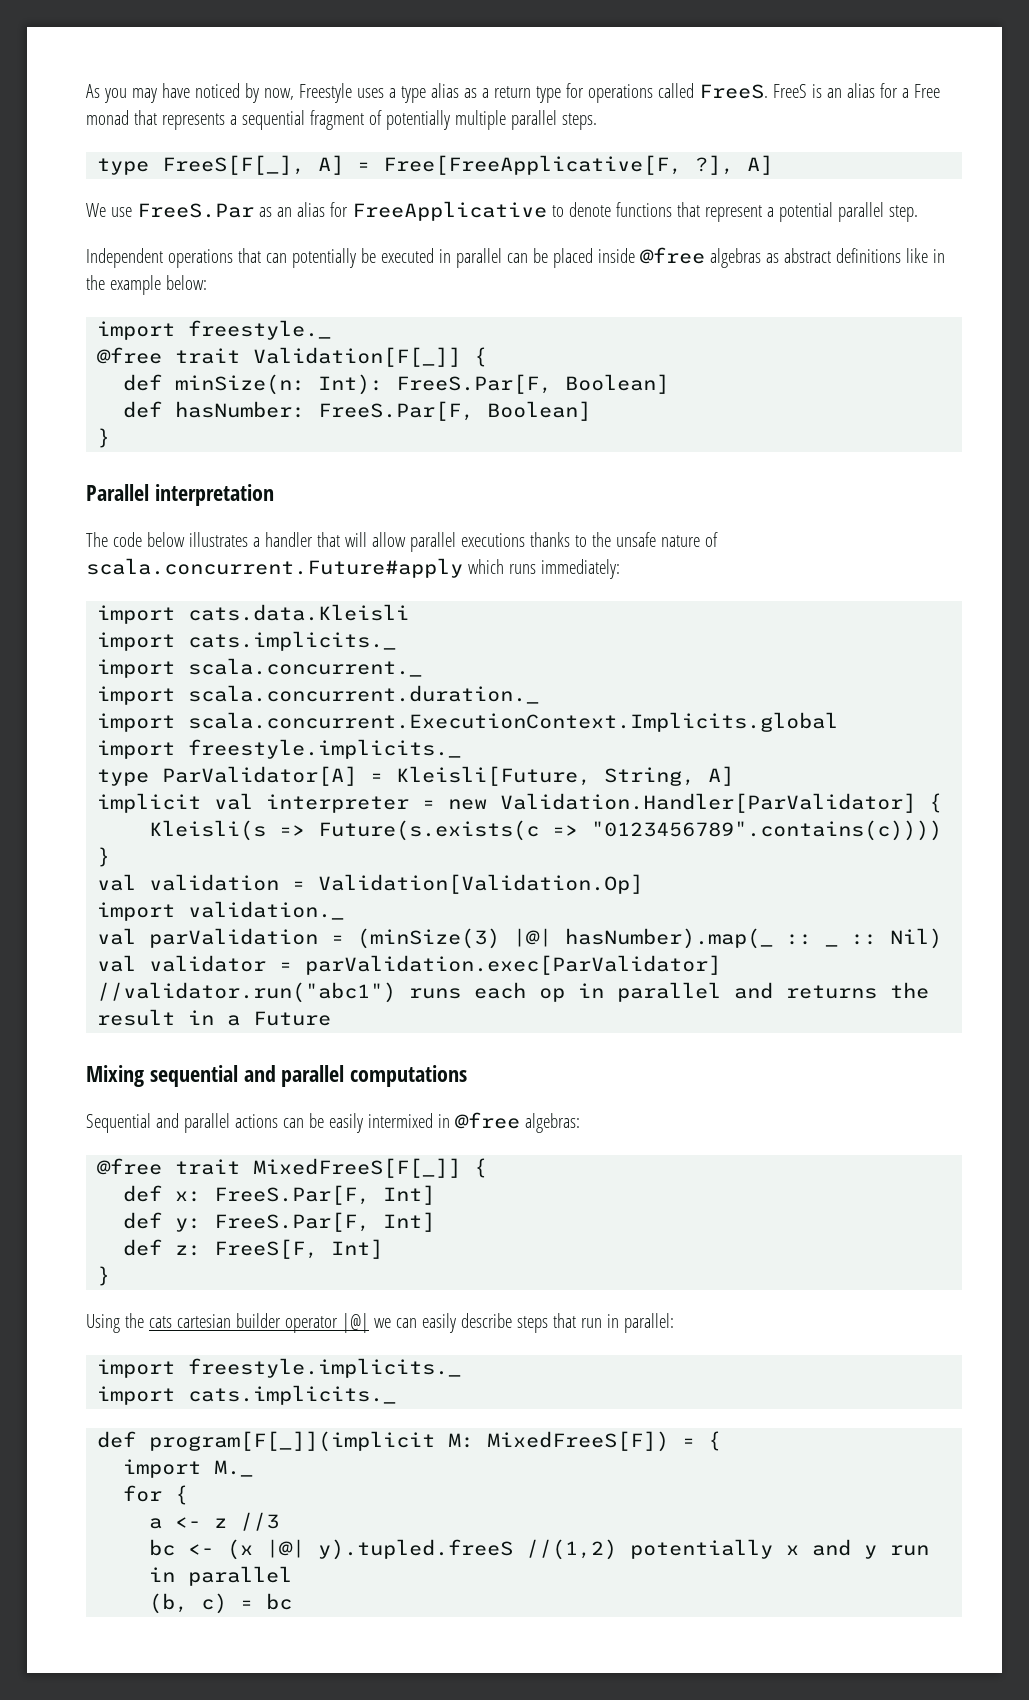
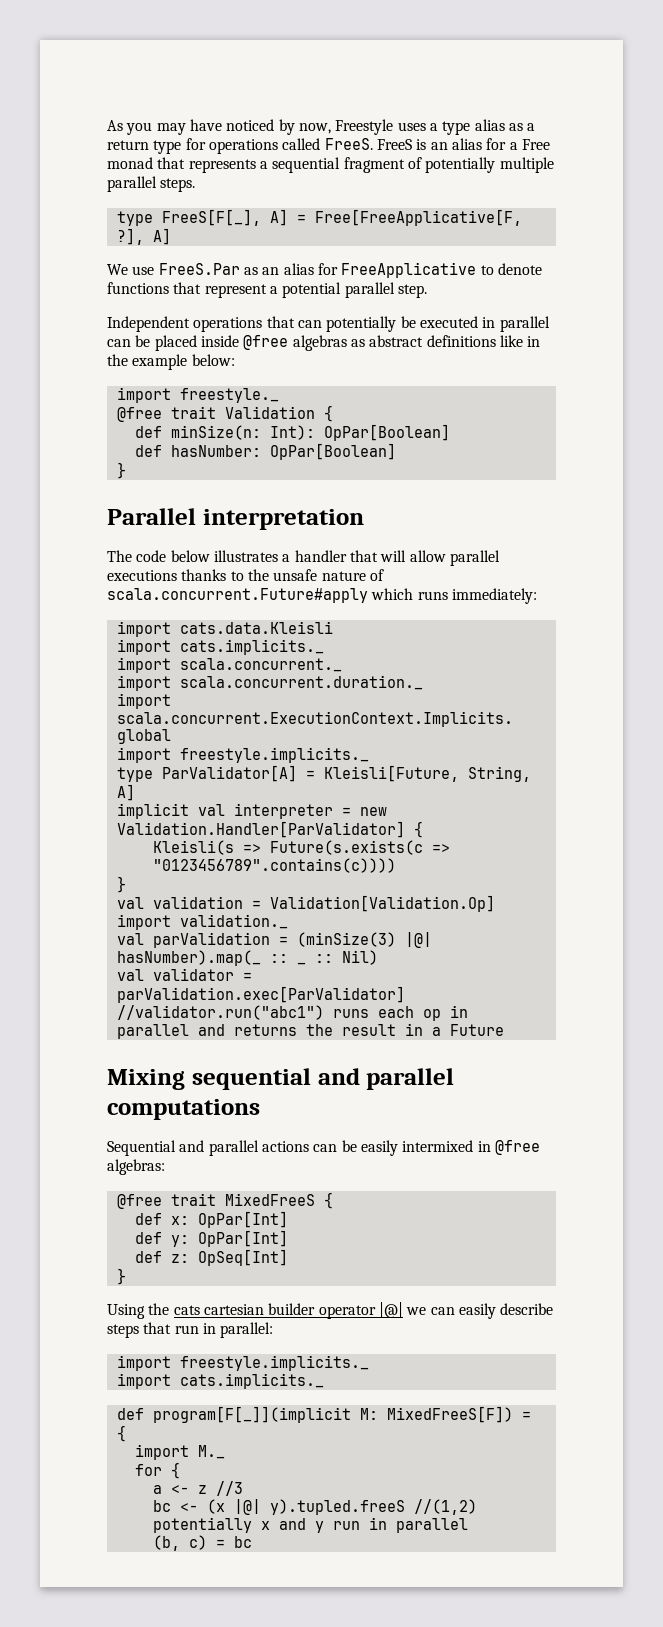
- @free trait Validation[F[_]] {
+ @free trait Validation {
- def minSize(n: Int): FreeS.Par[F, Boolean]
+ def minSize(n: Int): OpPar[Boolean]
- def hasNumber: FreeS.Par[F, Boolean]
+ def hasNumber: OpPar[Boolean]
- @free trait MixedFreeS[F[_]] {
+ @free trait MixedFreeS {
- def x: FreeS.Par[F, Int]
+ def x: OpPar[Int]
- def y: FreeS.Par[F, Int]
+ def y: OpPar[Int]
- def z: FreeS[F, Int]
+ def z: OpSeq[Int]

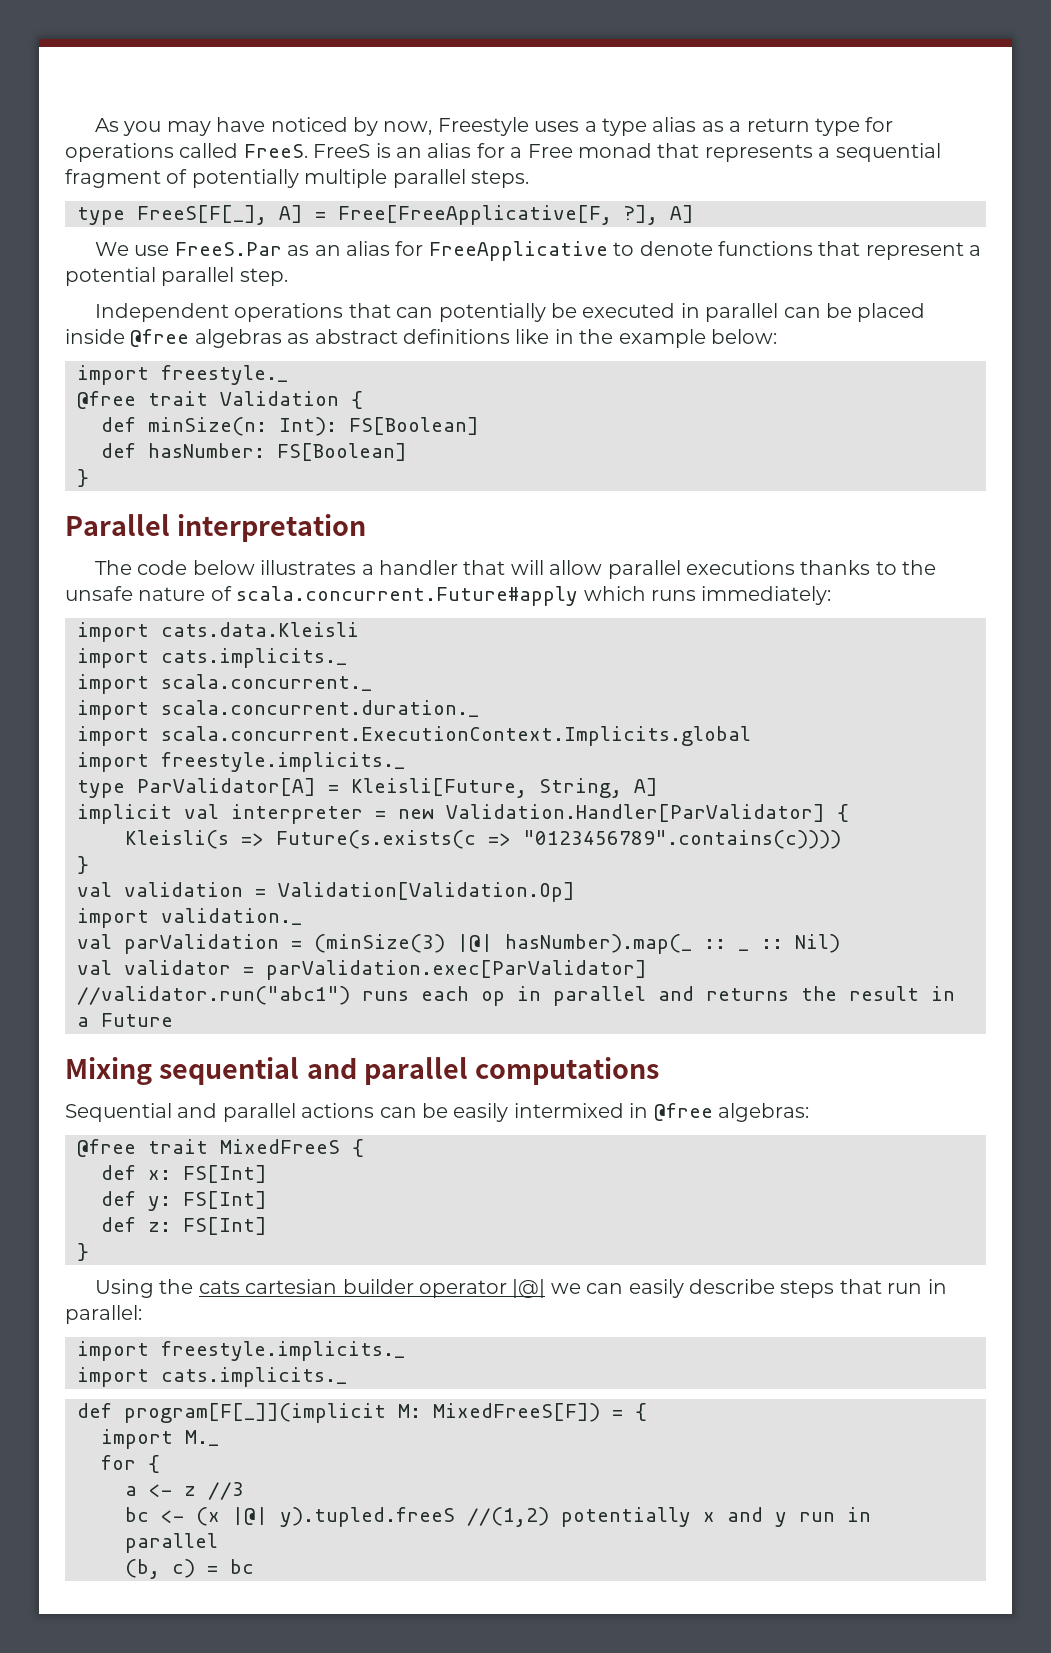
- def minSize(n: Int): OpPar[Boolean]
+ def minSize(n: Int): FS[Boolean]
- def hasNumber: OpPar[Boolean]
+ def hasNumber: FS[Boolean]
- def x: OpPar[Int]
+ def x: FS[Int]
- def y: OpPar[Int]
+ def y: FS[Int]
- def z: OpSeq[Int]
+ def z: FS[Int]

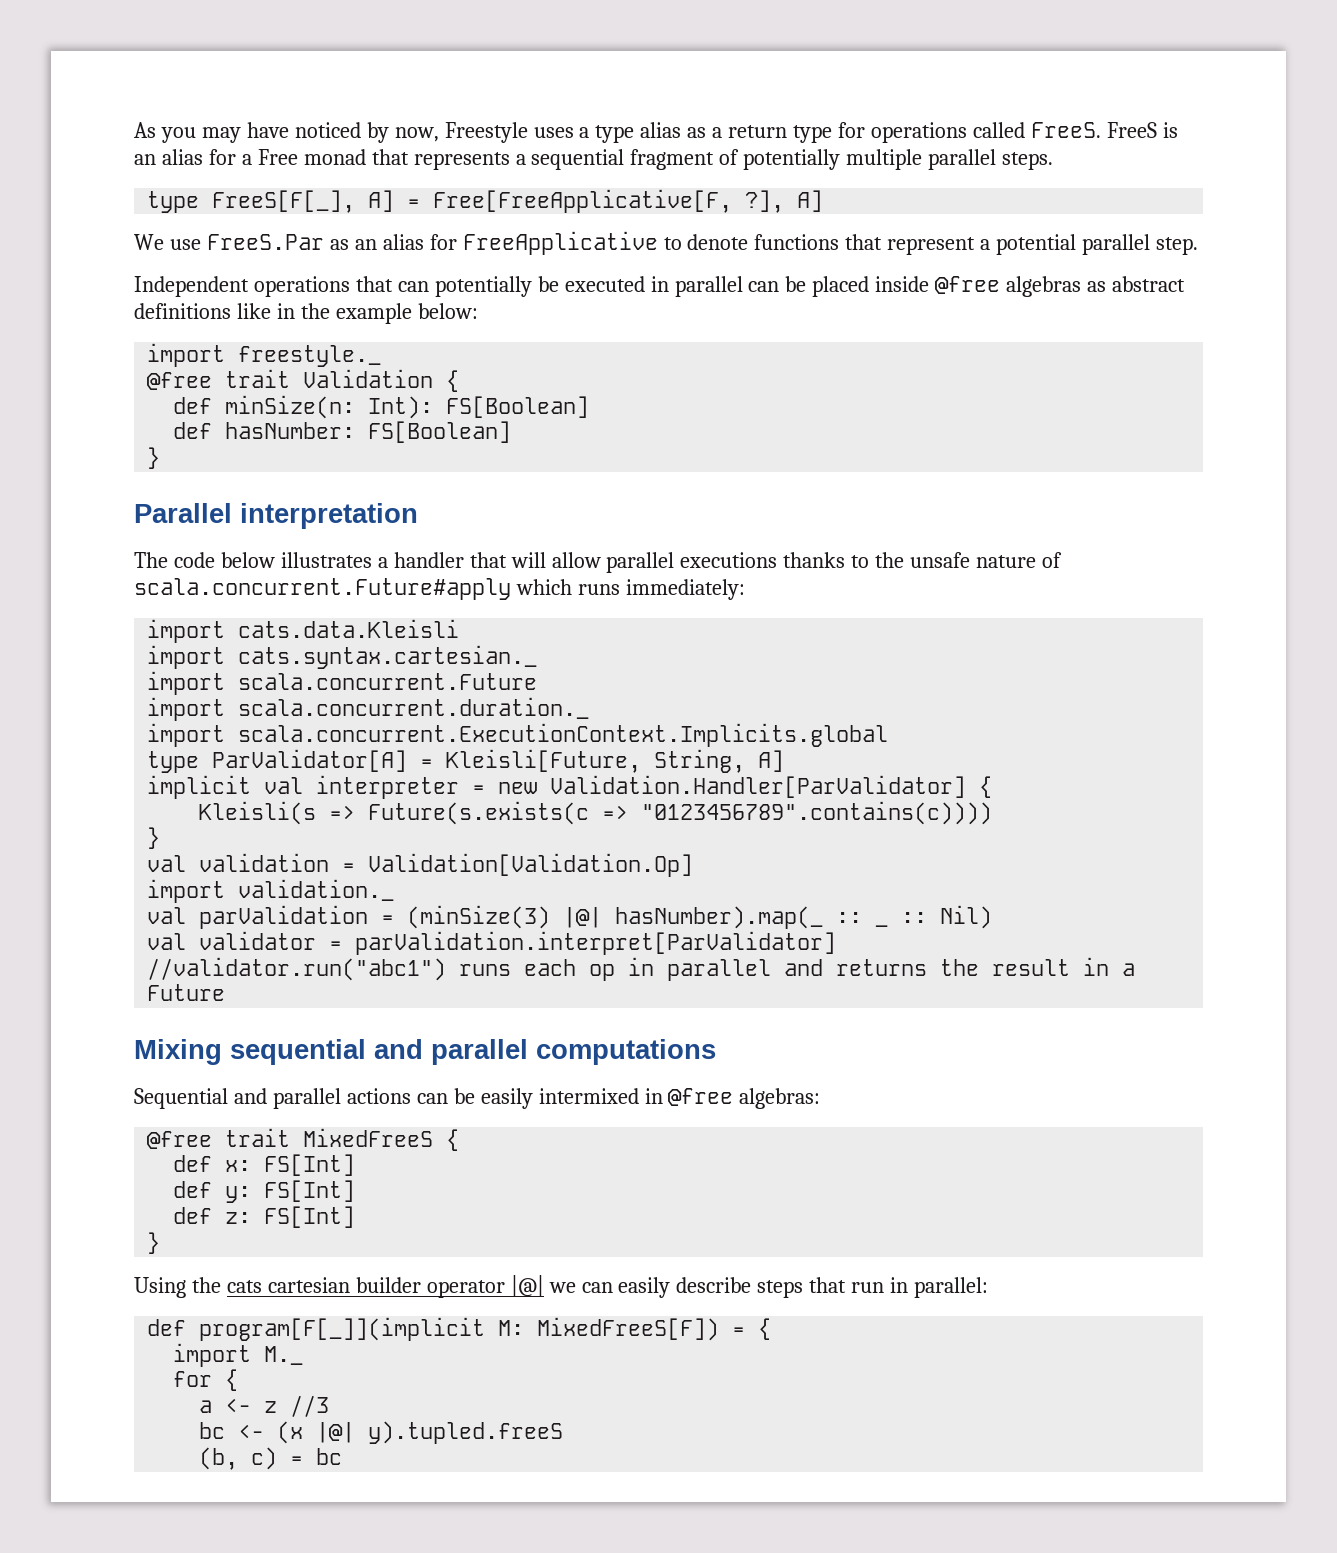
  import cats.data.Kleisli
- import cats.implicits._
- import scala.concurrent._
+ import cats.syntax.cartesian._
+ import scala.concurrent.Future
  import scala.concurrent.ExecutionContext.Implicits.global
- import freestyle.implicits._
- val validator = parValidation.exec[ParValidator]
+ val validator = parValidation.interpret[ParValidator]
  Using the cats cartesian builder operator |@| we can easily describe steps that run in parallel:
- import freestyle.implicits._
- import cats.implicits._
- bc <- (x |@| y).tupled.freeS //(1,2) potentially x and y run in parallel
+ bc <- (x |@| y).tupled.freeS

